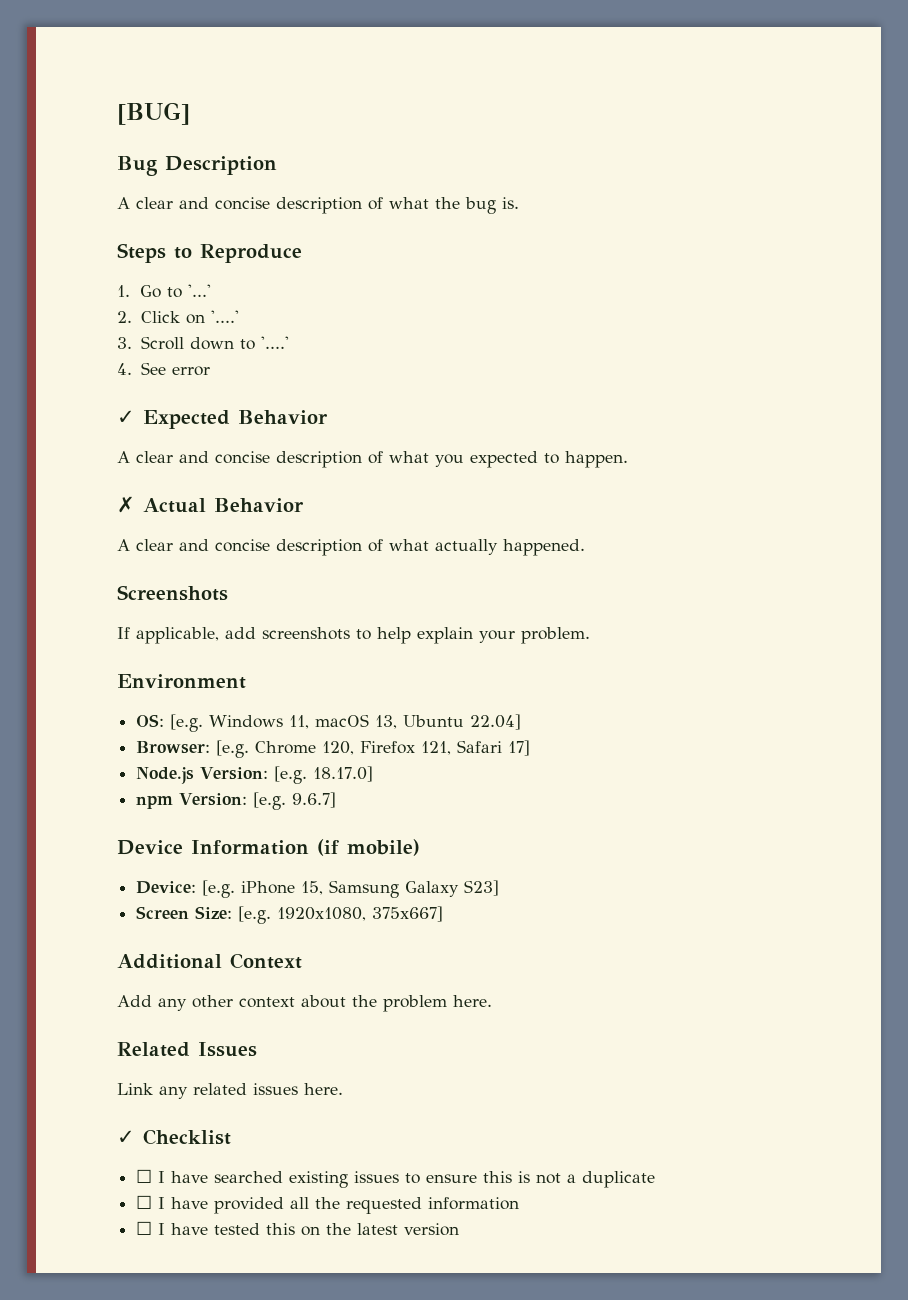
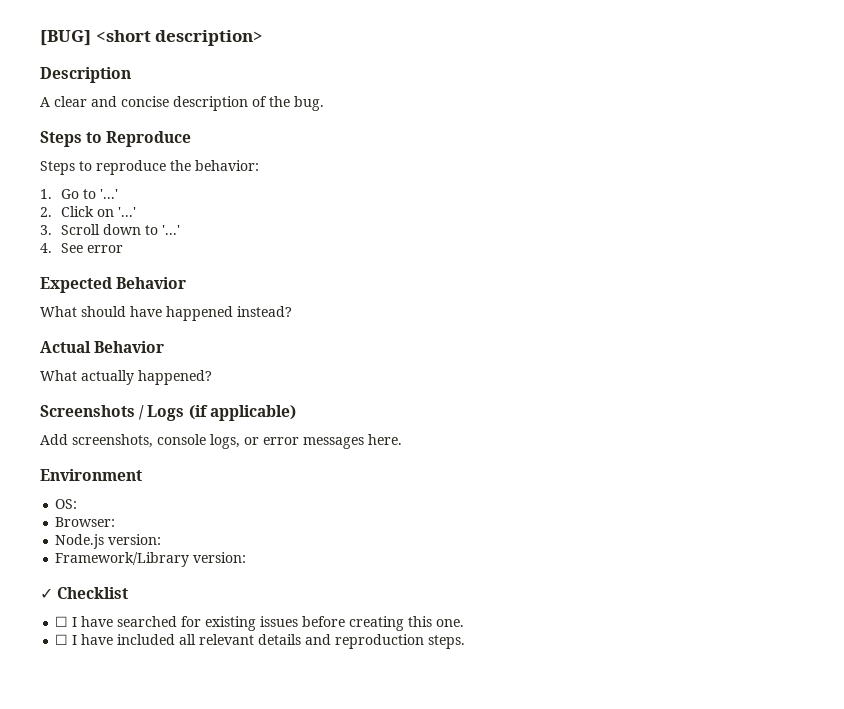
- [BUG]
- Bug Description
+ [BUG] <short description>
+ Description
- A clear and concise description of what the bug is.
+ A clear and concise description of the bug.
+ Steps to reproduce the behavior:
- 2. Click on '....'
+ 2. Click on '...'
- 3. Scroll down to '....'
+ 3. Scroll down to '...'
- ✓ Expected Behavior
+ Expected Behavior
- A clear and concise description of what you expected to happen.
- ✗ Actual Behavior
- A clear and concise description of what actually happened.
- Screenshots
- If applicable, add screenshots to help explain your problem.
+ What should have happened instead?
+ Actual Behavior
+ What actually happened?
+ Screenshots / Logs (if applicable)
+ Add screenshots, console logs, or error messages here.
  Environment
- OS: [e.g. Windows 11, macOS 13, Ubuntu 22.04]
- Browser: [e.g. Chrome 120, Firefox 121, Safari 17]
- Node.js Version: [e.g. 18.17.0]
- npm Version: [e.g. 9.6.7]
- Device Information (if mobile)
- Device: [e.g. iPhone 15, Samsung Galaxy S23]
- Screen Size: [e.g. 1920x1080, 375x667]
- Additional Context
- Add any other context about the problem here.
- Related Issues
- Link any related issues here.
+ OS:
+ Browser:
+ Node.js version:
+ Framework/Library version:
- ☐ I have searched existing issues to ensure this is not a duplicate
- ☐ I have provided all the requested information
- ☐ I have tested this on the latest version
+ ☐ I have searched for existing issues before creating this one.
+ ☐ I have included all relevant details and reproduction steps.

